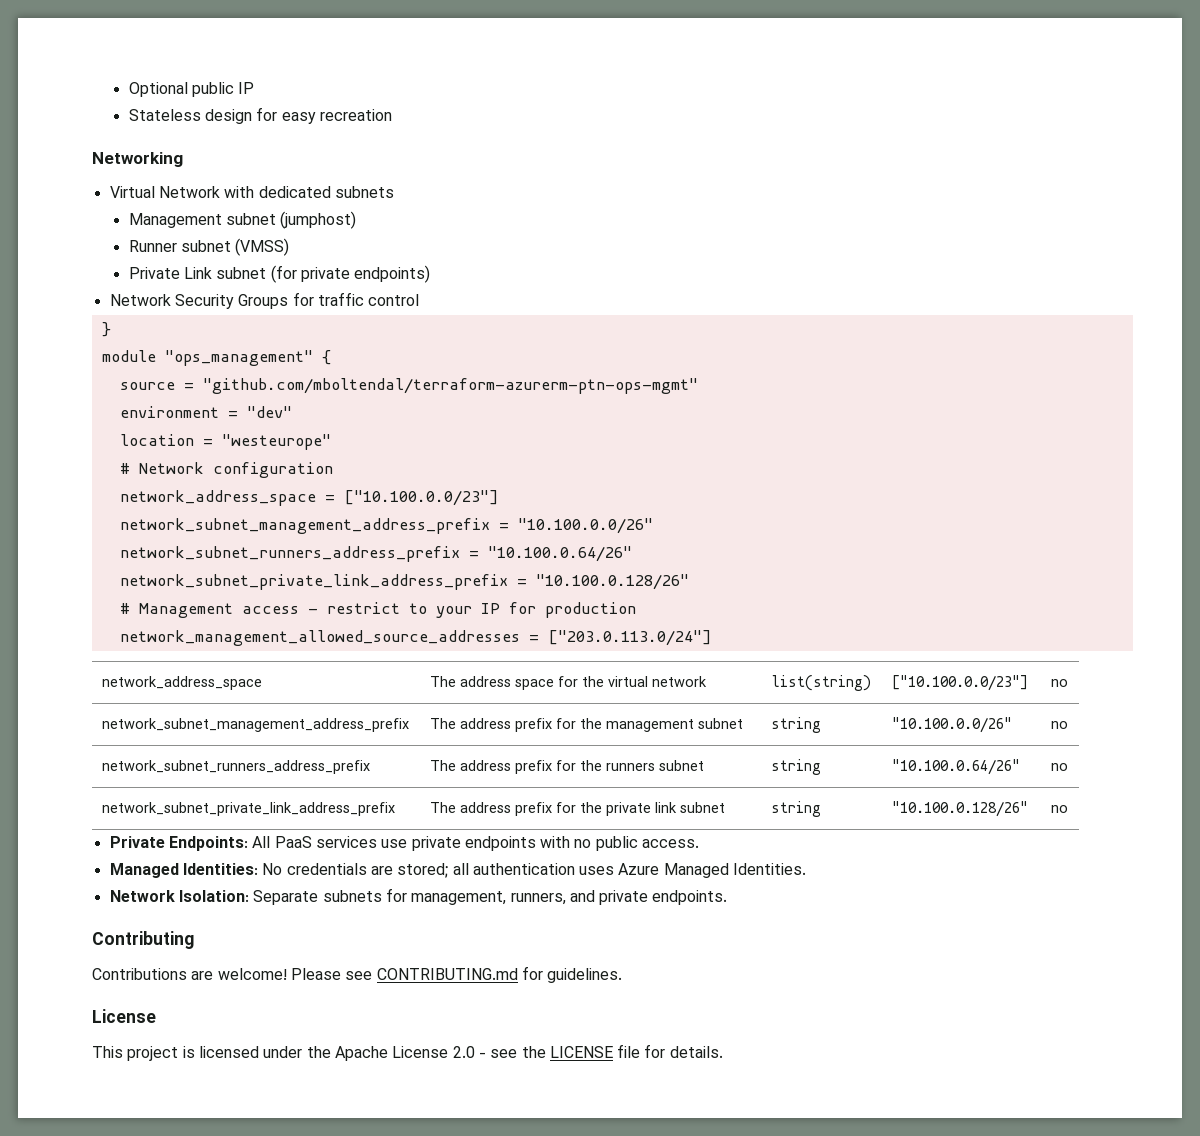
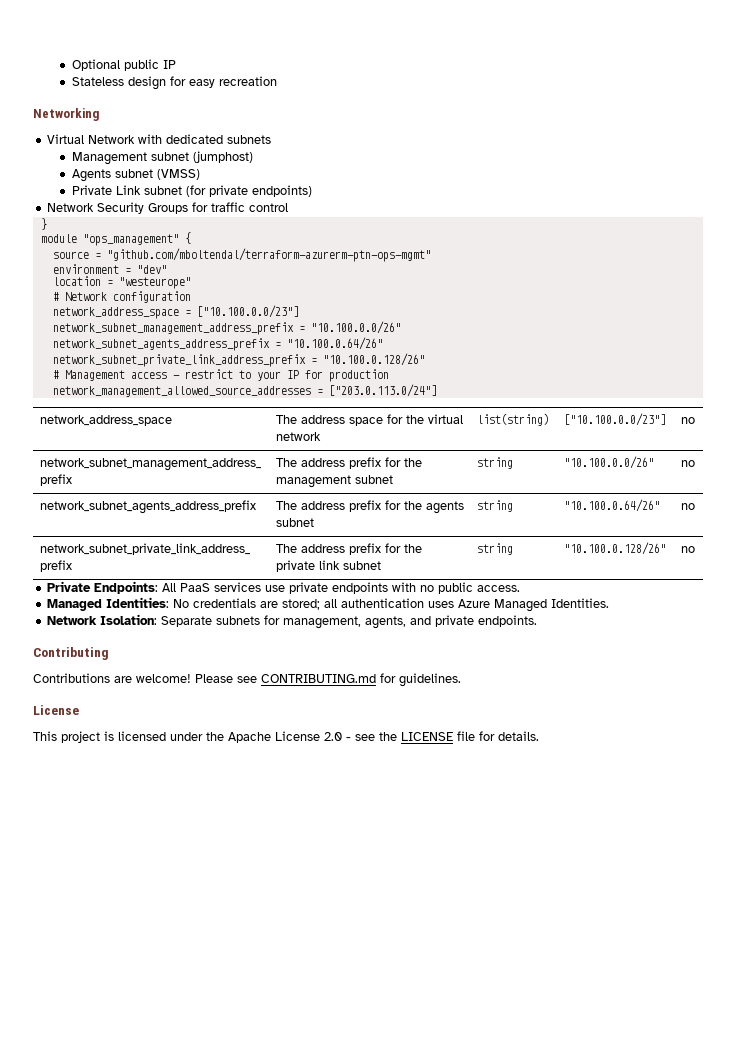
- Runner subnet (VMSS)
+ Agents subnet (VMSS)
- network_subnet_runners_address_prefix = "10.100.0.64/26"
+ network_subnet_agents_address_prefix = "10.100.0.64/26"
- network_subnet_runners_address_prefix | The address prefix for the runners subnet | string | "10.100.0.64/26" | no
+ network_subnet_agents_address_prefix | The address prefix for the agents subnet | string | "10.100.0.64/26" | no
- Network Isolation: Separate subnets for management, runners, and private endpoints.
+ Network Isolation: Separate subnets for management, agents, and private endpoints.

